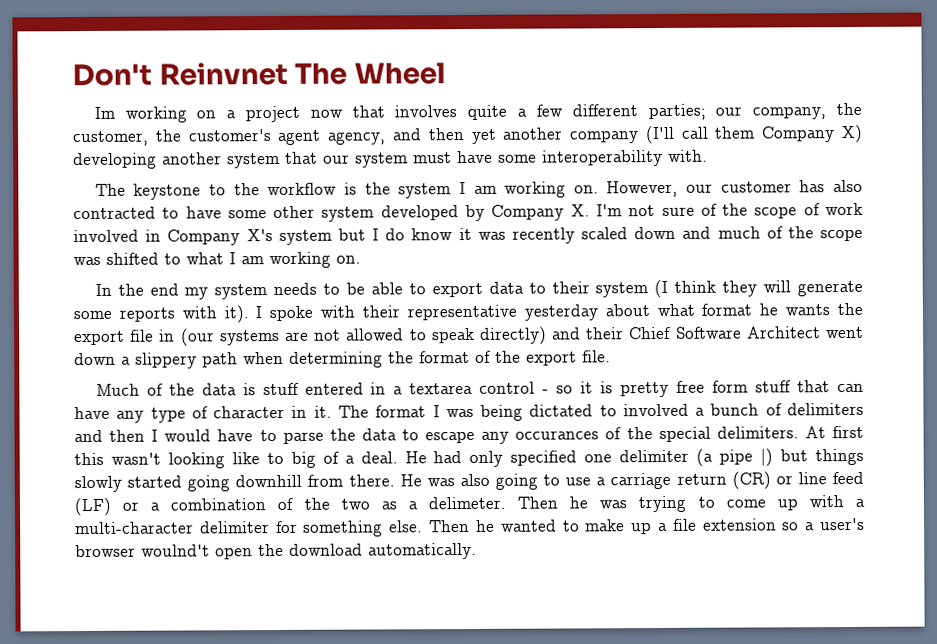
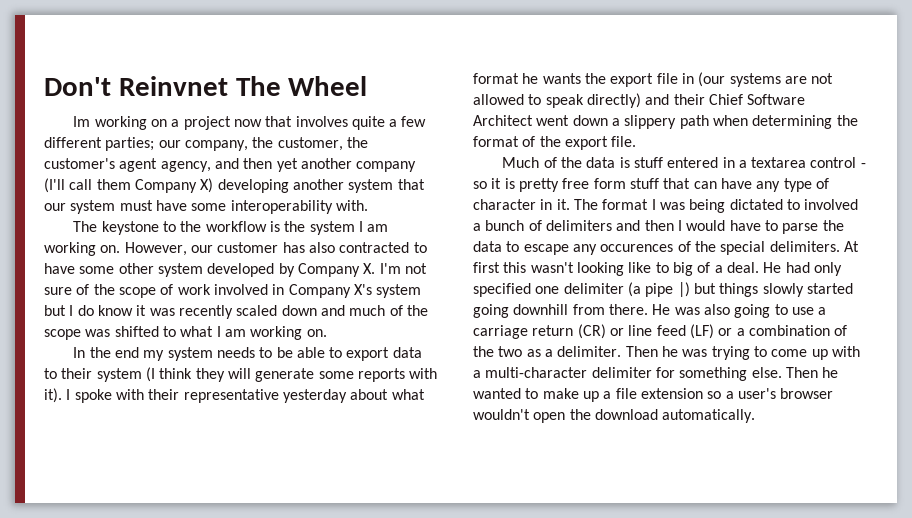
- The format I was being dictated to involved a bunch of delimiters and then I would have to parse the data to escape any occurances of the special delimiters.
+ The format I was being dictated to involved a bunch of delimiters and then I would have to parse the data to escape any occurences of the special delimiters.
- He was also going to use a carriage return (CR) or line feed (LF) or a combination of the two as a delimeter.
+ He was also going to use a carriage return (CR) or line feed (LF) or a combination of the two as a delimiter.
- Then he wanted to make up a file extension so a user's browser woulnd't open the download automatically.
+ Then he wanted to make up a file extension so a user's browser wouldn't open the download automatically.

